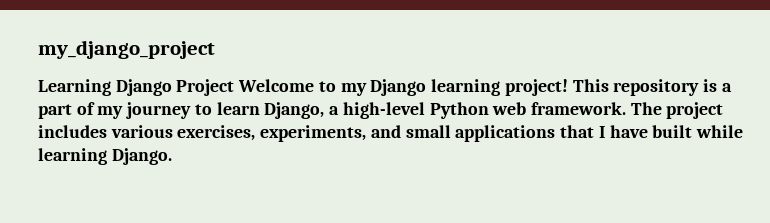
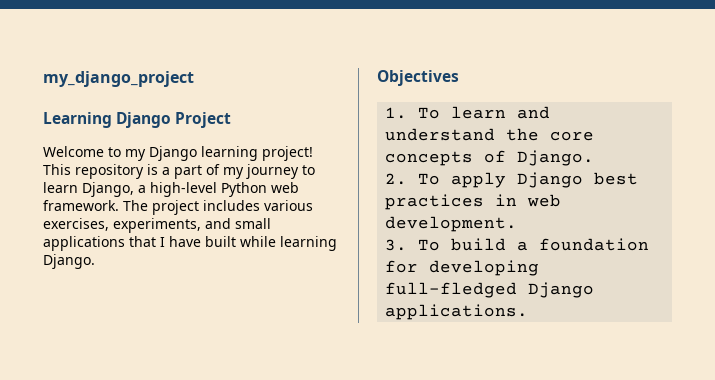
- Learning Django Project Welcome to my Django learning project!
+ Learning Django Project
+ Welcome to my Django learning project!
+ Objectives
+ 1. To learn and understand the core concepts of Django.
+ 2. To apply Django best practices in web development.
+ 3. To build a foundation for developing full-fledged Django applications.

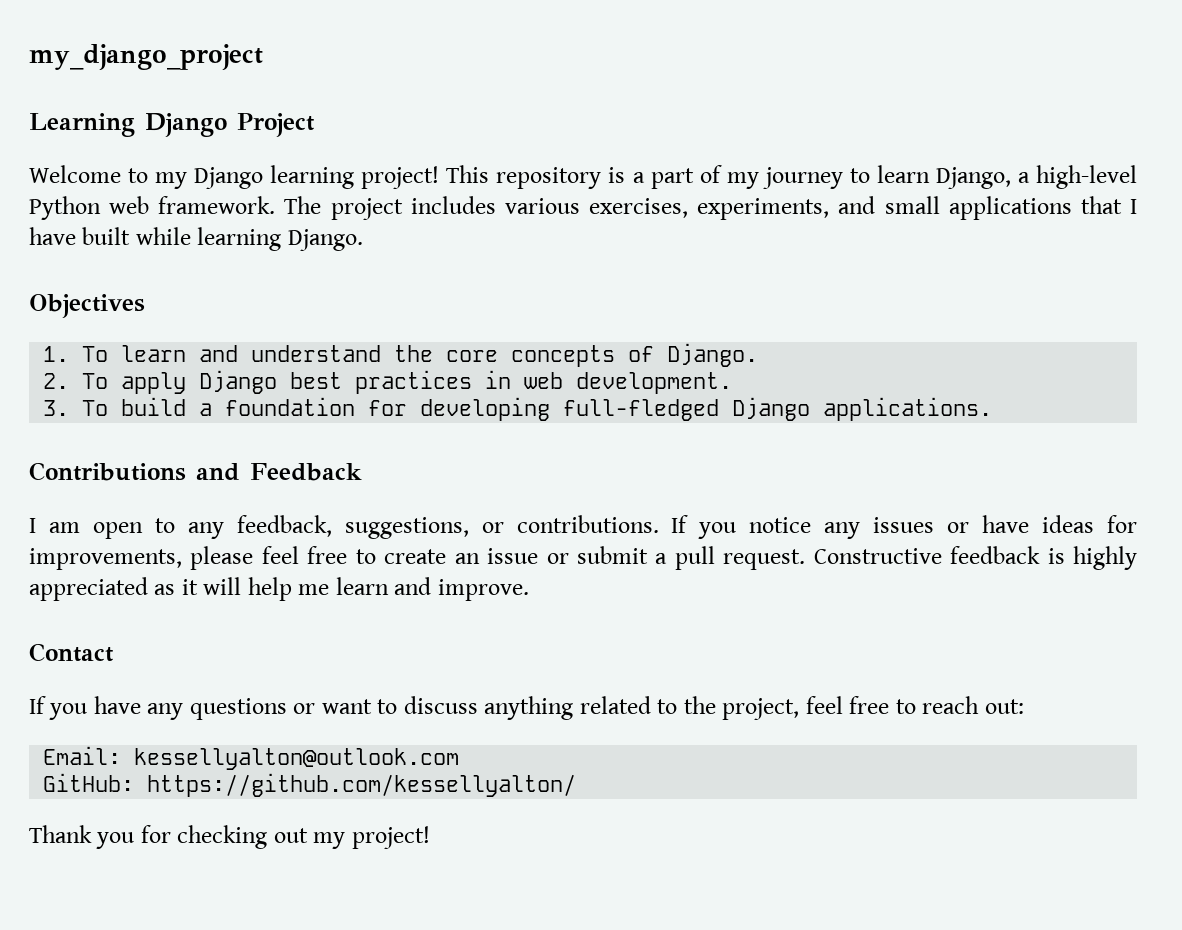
+ Contributions and Feedback
+ I am open to any feedback, suggestions, or contributions. If you notice any issues or have ideas for improvements, please feel free to create an issue or submit a pull request. Constructive feedback is highly appreciated as it will help me learn and improve.
+ Contact
+ If you have any questions or want to discuss anything related to the project, feel free to reach out:
+ Email: kessellyalton@outlook.com
+ GitHub: https://github.com/kessellyalton/
+ Thank you for checking out my project!

